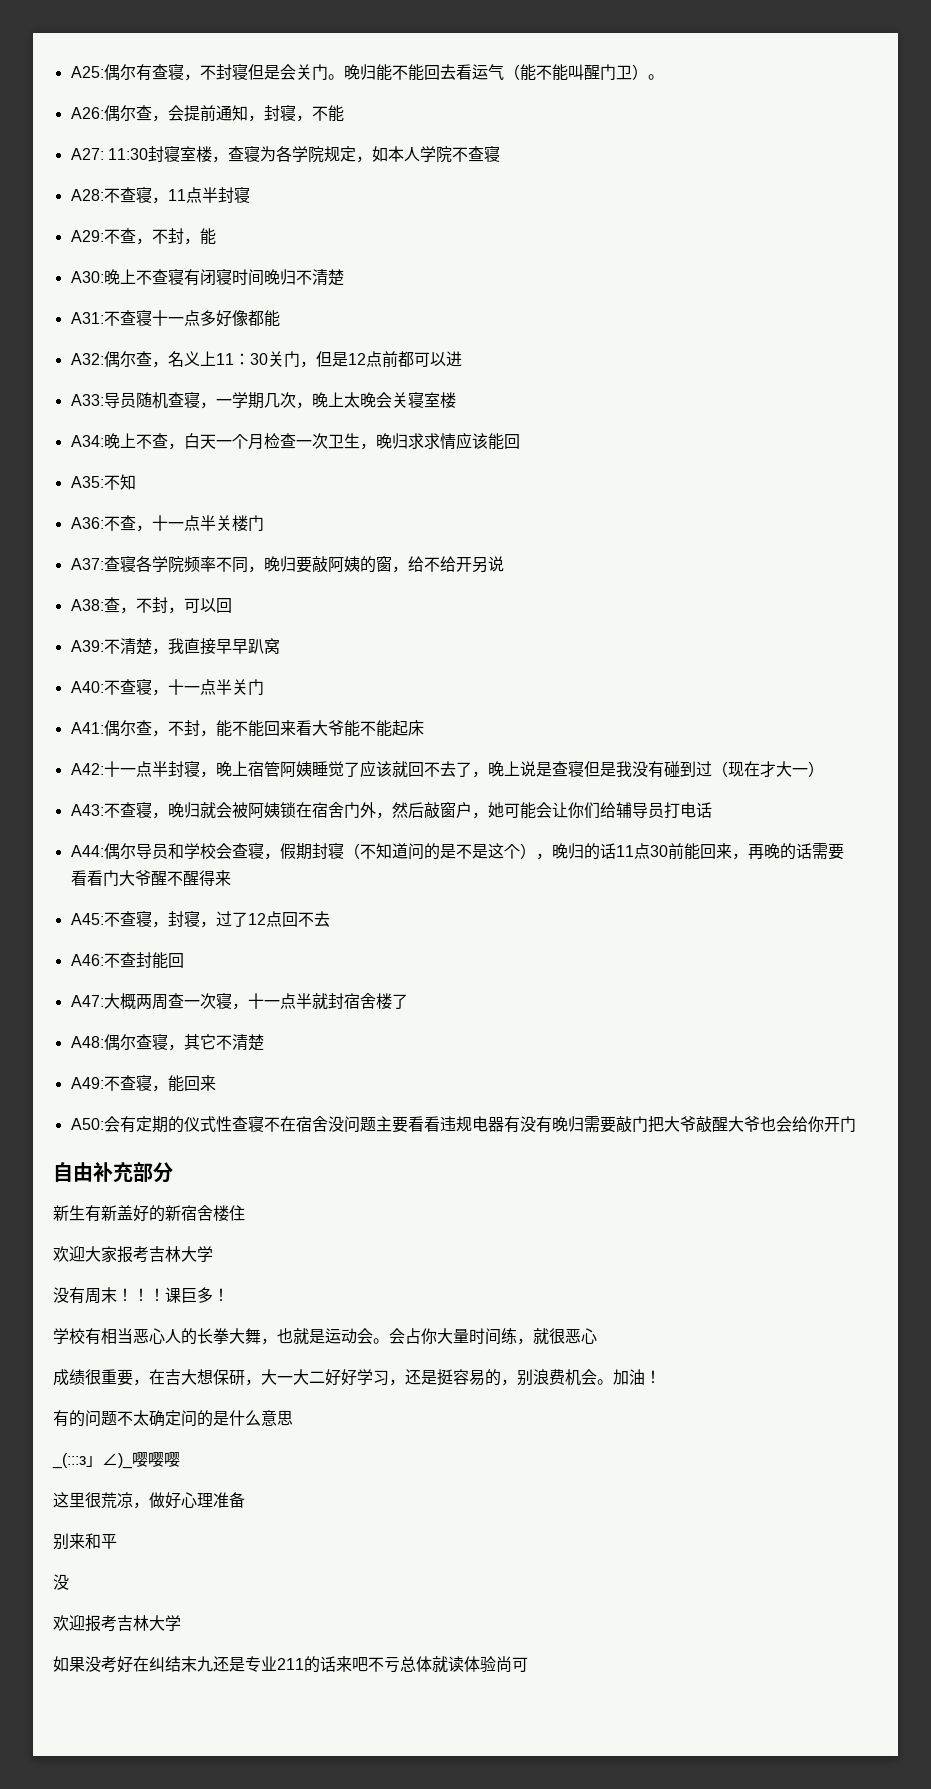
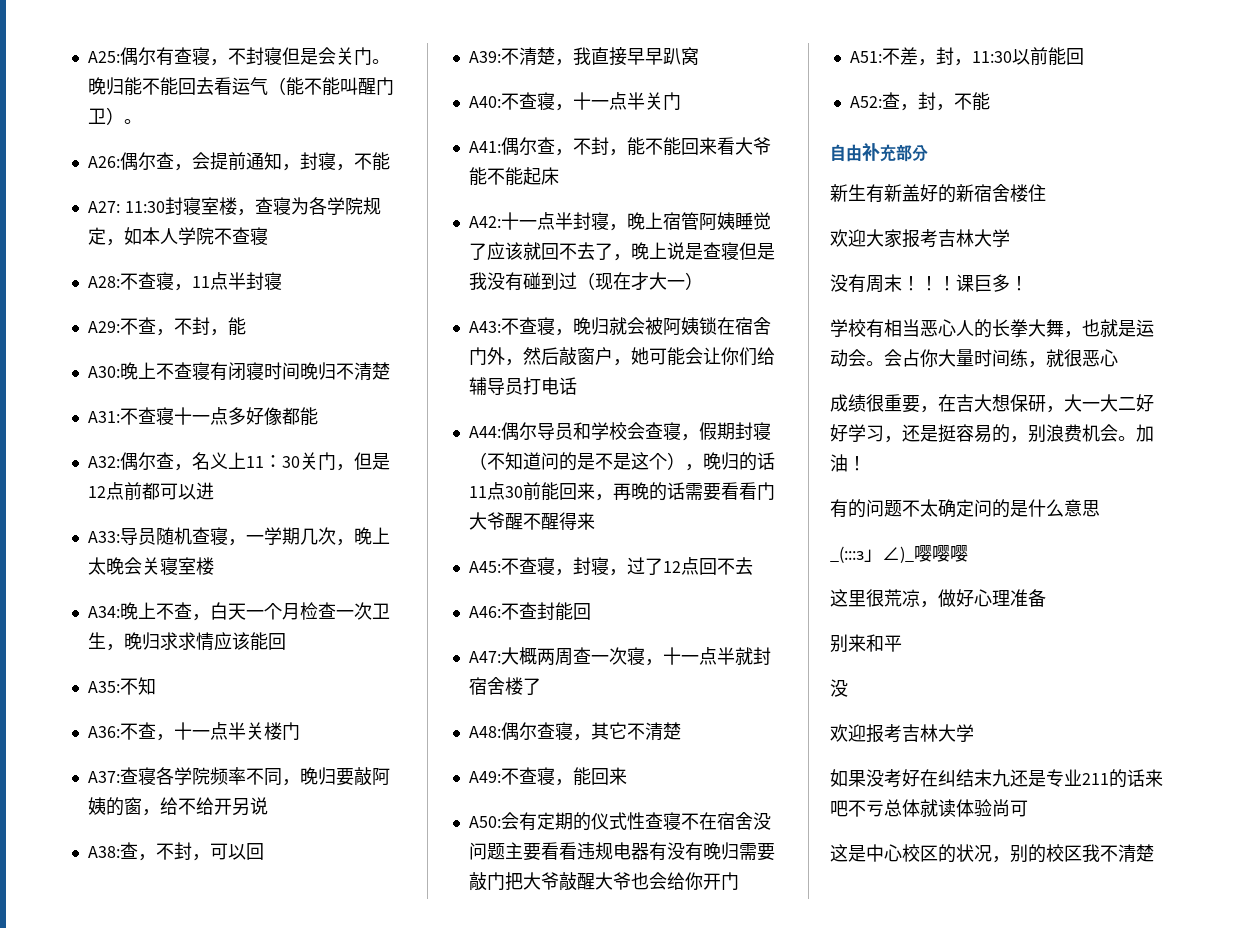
+ A51:不差，封，11:30以前能回
+ A52:查，封，不能
+ 这是中心校区的状况，别的校区我不清楚

